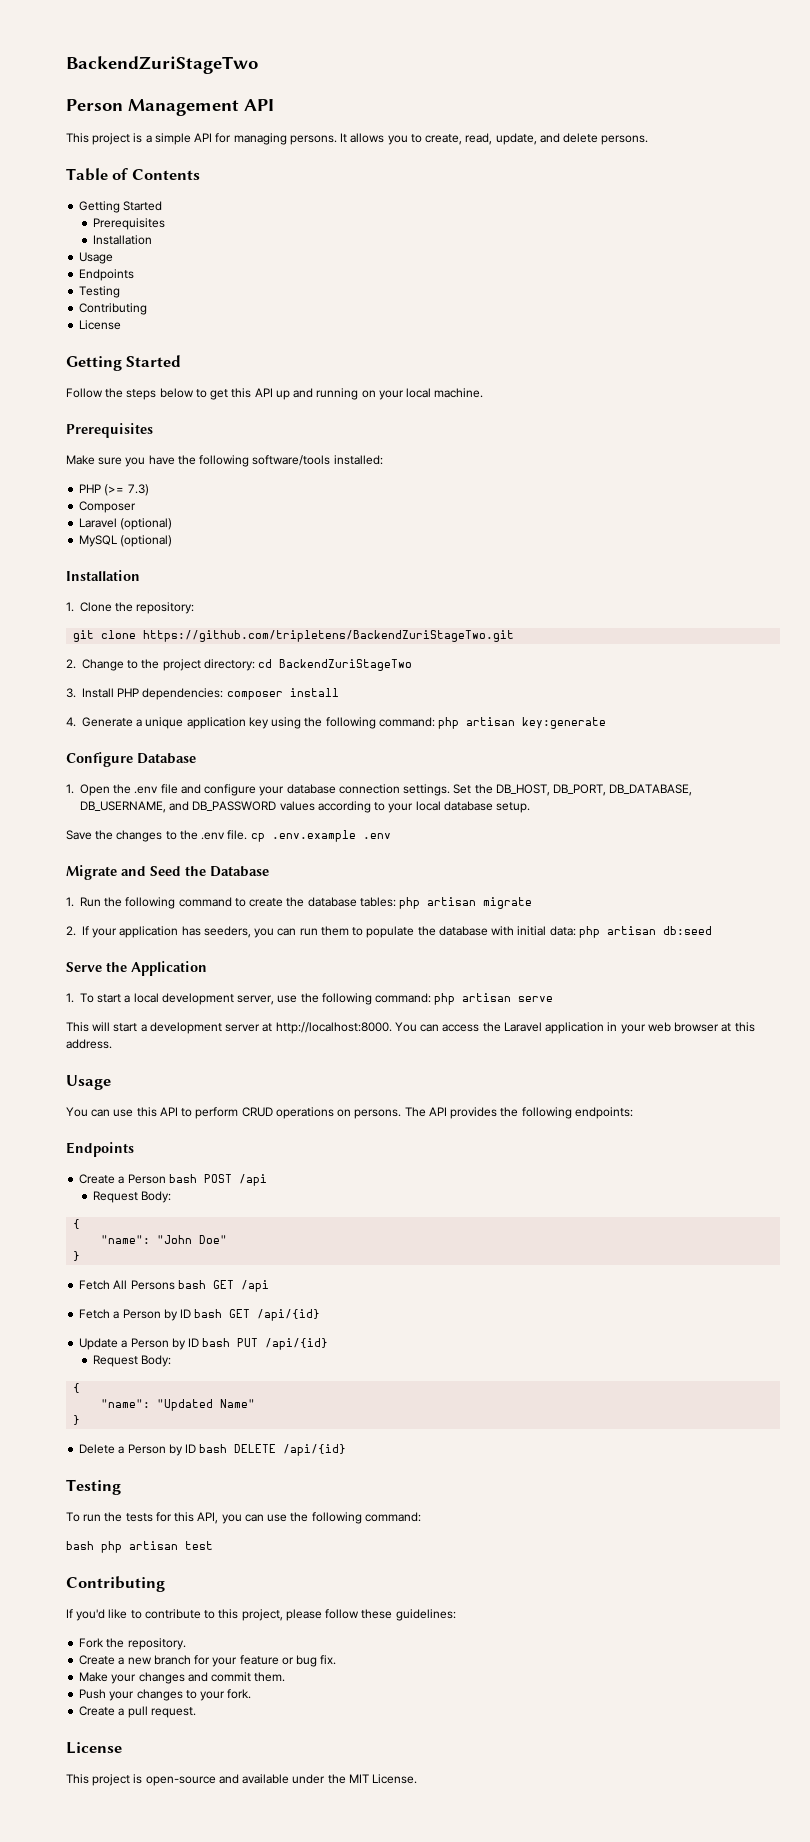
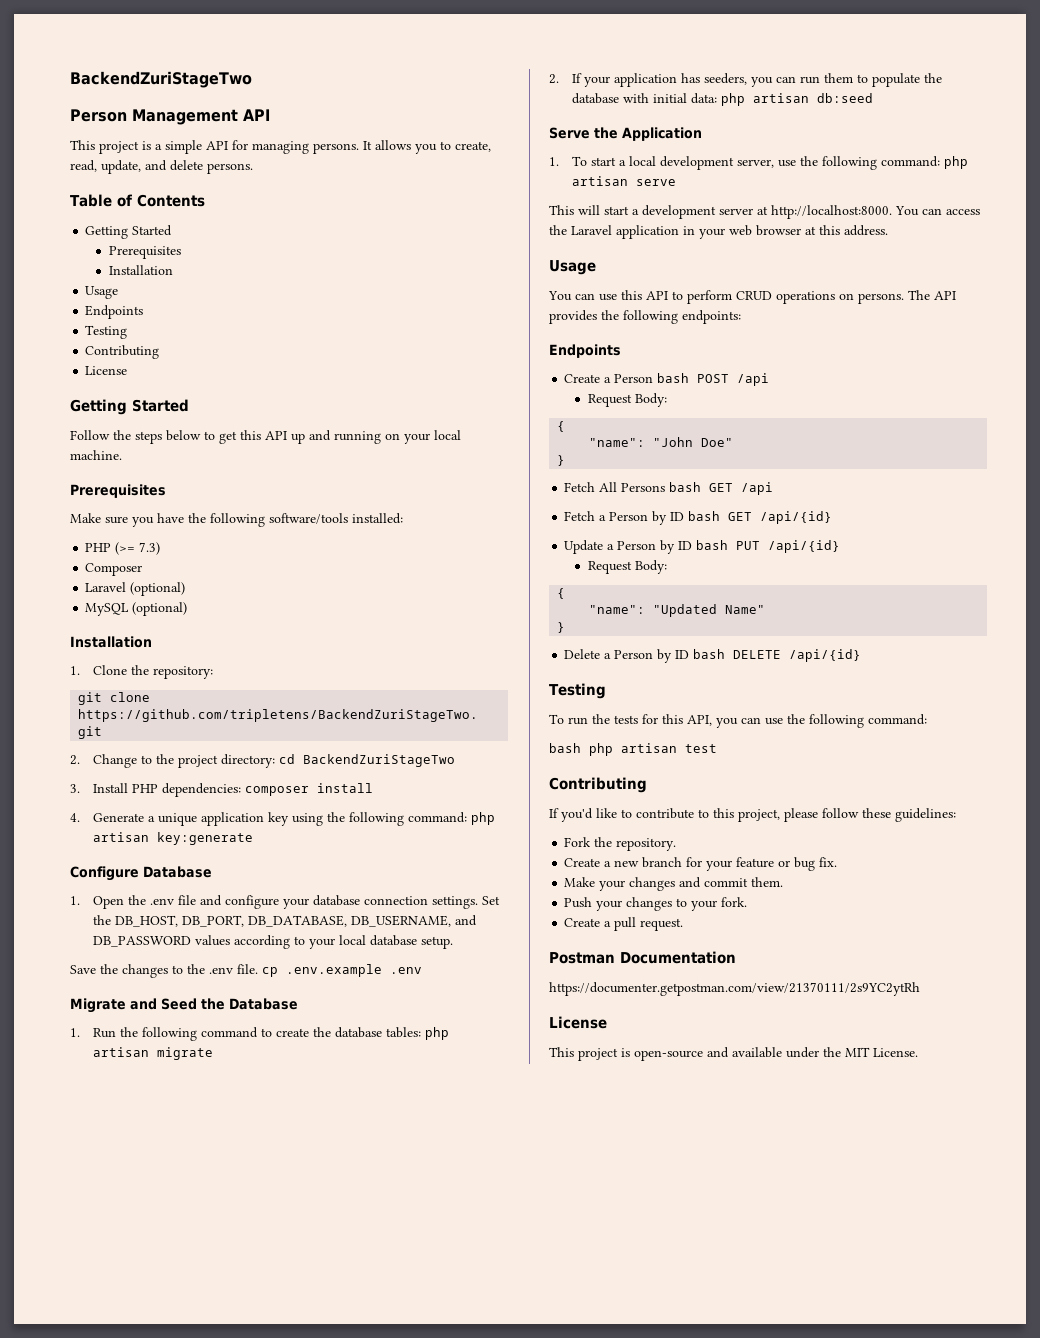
+ Postman Documentation
+ https://documenter.getpostman.com/view/21370111/2s9YC2ytRh

